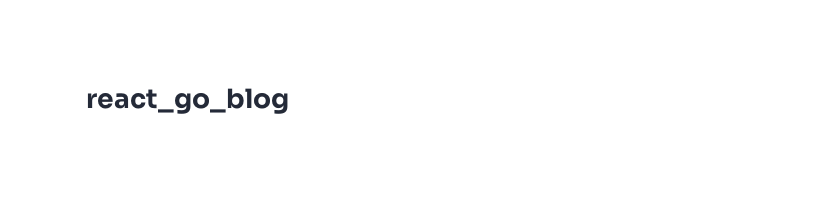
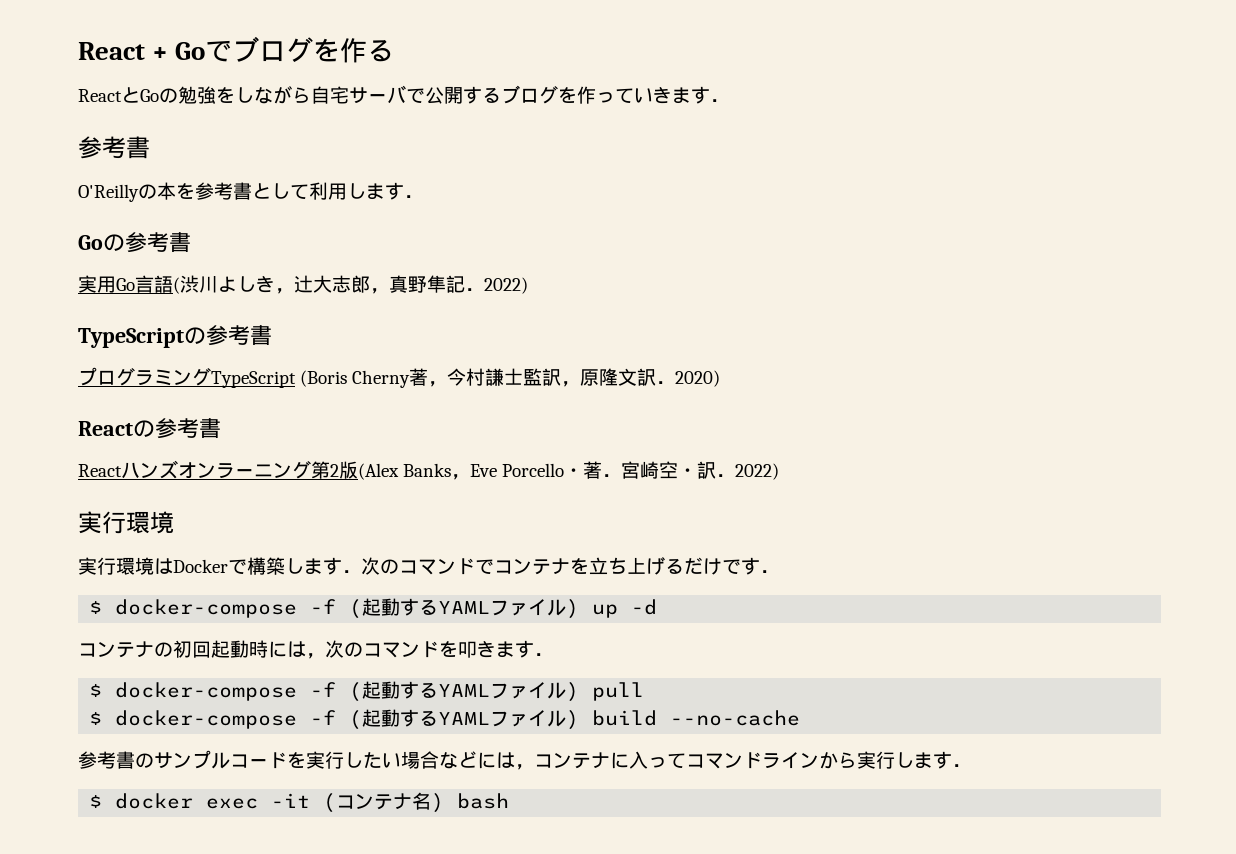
- react_go_blog
+ React + Goでブログを作る
+ ReactとGoの勉強をしながら自宅サーバで公開するブログを作っていきます．
+ 参考書
+ O'Reillyの本を参考書として利用します．
+ Goの参考書
+ 実用Go言語(渋川よしき，辻大志郎，真野隼記．2022)
+ TypeScriptの参考書
+ プログラミングTypeScript (Boris Cherny著，今村謙士監訳，原隆文訳．2020)
+ Reactの参考書
+ Reactハンズオンラーニング第2版(Alex Banks，Eve Porcello・著．宮崎空・訳．2022)
+ 実行環境
+ 実行環境はDockerで構築します．次のコマンドでコンテナを立ち上げるだけです．
+ $ docker-compose -f (起動するYAMLファイル) up -d
+ コンテナの初回起動時には，次のコマンドを叩きます．
+ $ docker-compose -f (起動するYAMLファイル) pull
+ $ docker-compose -f (起動するYAMLファイル) build --no-cache
+ 参考書のサンプルコードを実行したい場合などには，コンテナに入ってコマンドラインから実行します．
+ $ docker exec -it (コンテナ名) bash

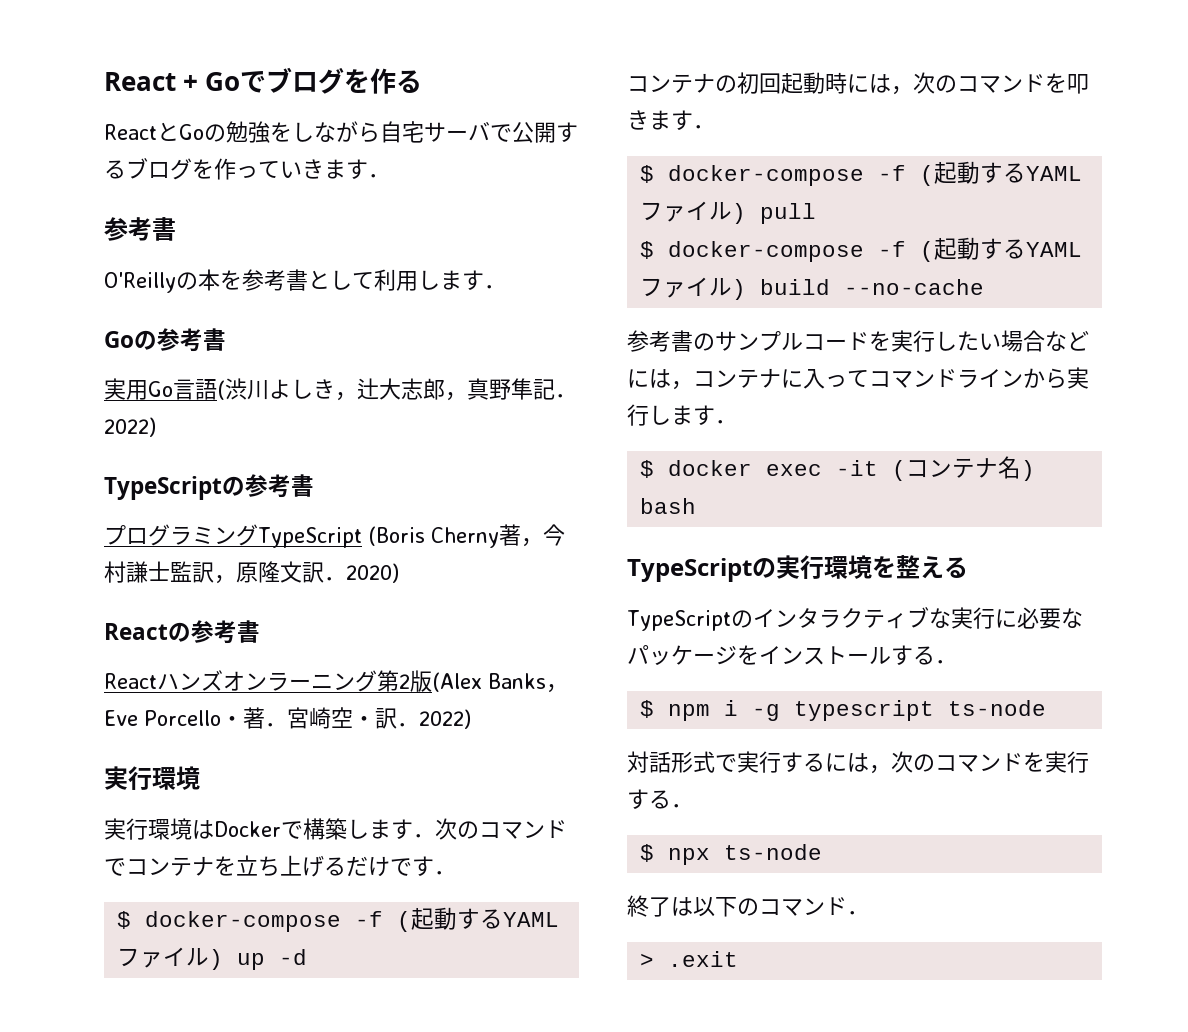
+ TypeScriptの実行環境を整える
+ TypeScriptのインタラクティブな実行に必要なパッケージをインストールする．
+ $ npm i -g typescript ts-node
+ 対話形式で実行するには，次のコマンドを実行する．
+ $ npx ts-node
+ 終了は以下のコマンド．
+ > .exit

